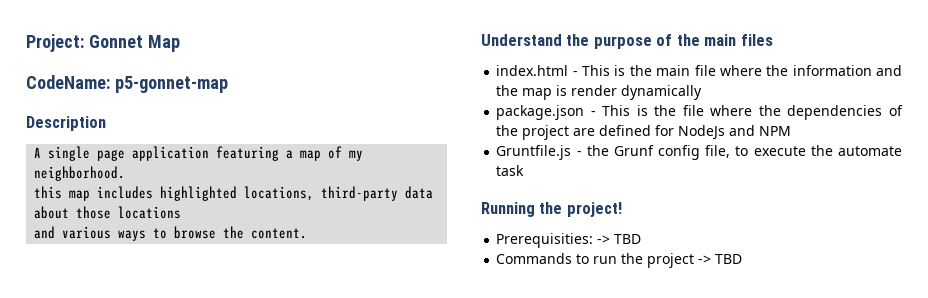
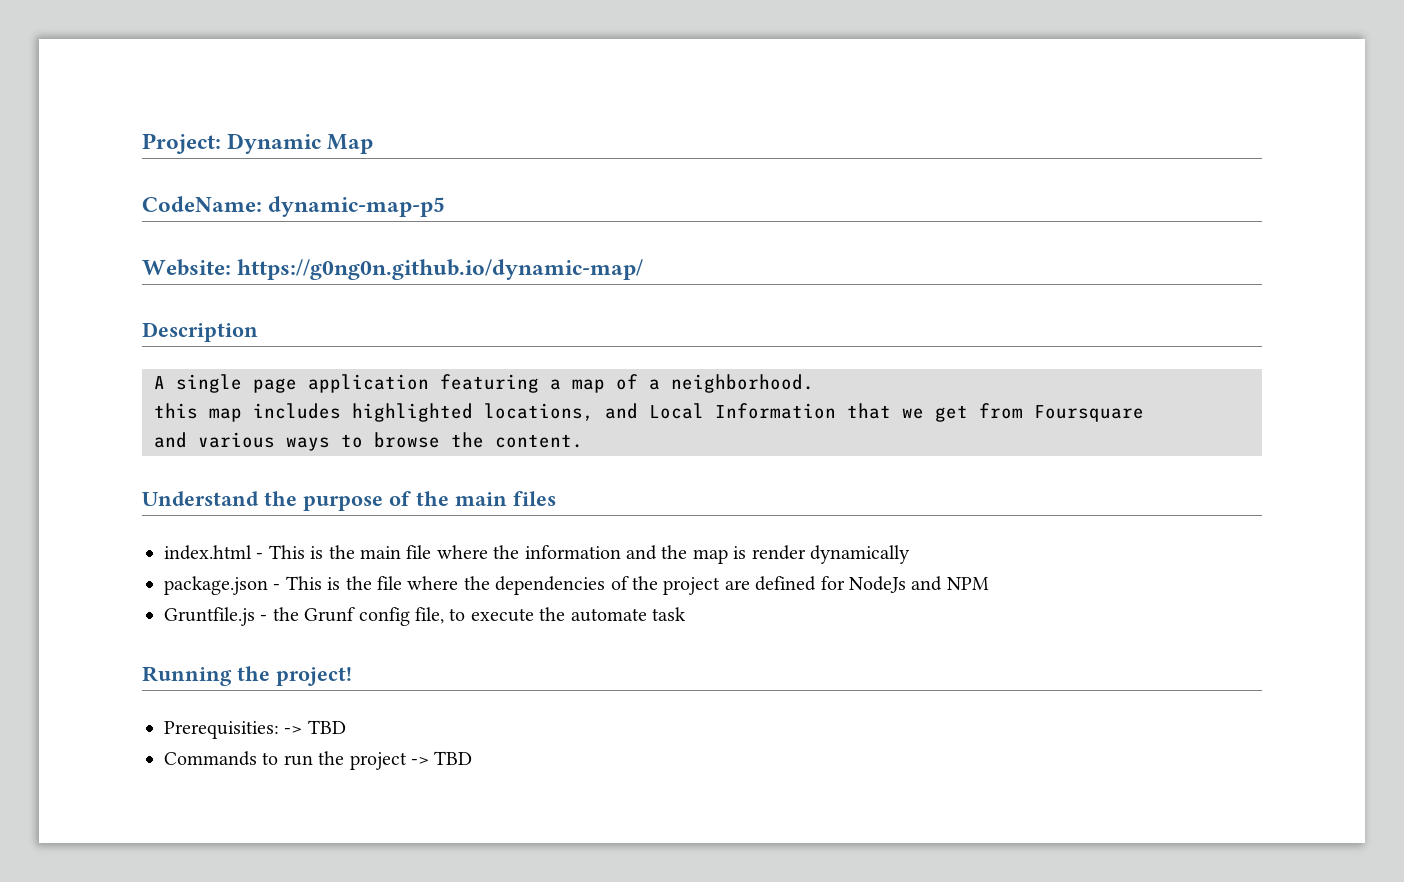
- Project: Gonnet Map
+ Project: Dynamic Map
- CodeName: p5-gonnet-map
+ CodeName: dynamic-map-p5
+ Website: https://g0ng0n.github.io/dynamic-map/
- A single page application featuring a map of my neighborhood.
+ A single page application featuring a map of a neighborhood.
- this map includes highlighted locations, third-party data about those locations
+ this map includes highlighted locations, and Local Information that we get from Foursquare

